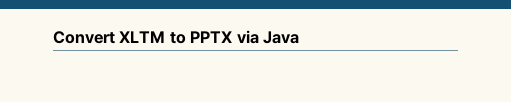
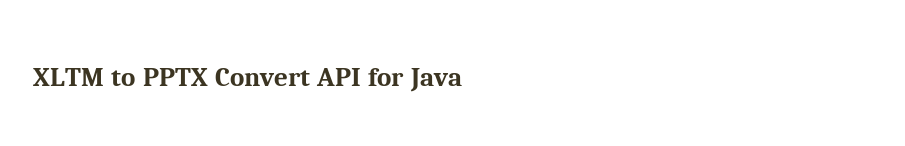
- Convert XLTM to PPTX via Java
+ XLTM to PPTX Convert API for Java

